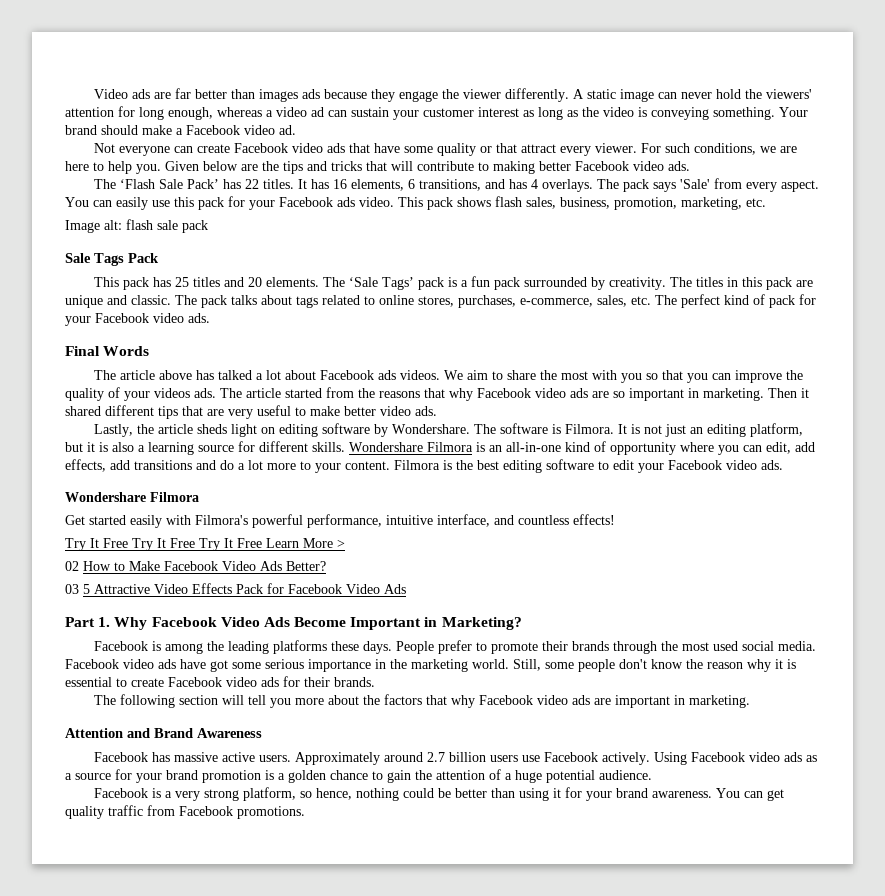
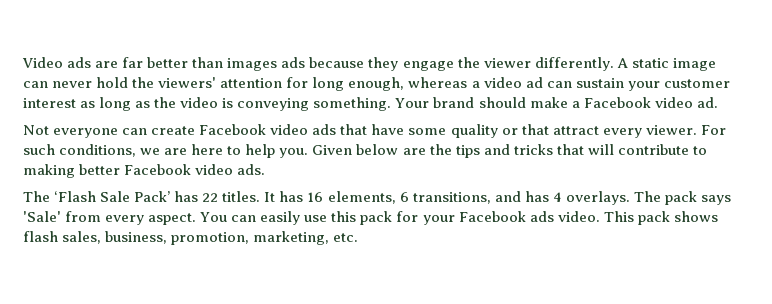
- Image alt: flash sale pack
- Sale Tags Pack
- This pack has 25 titles and 20 elements. The ‘Sale Tags’ pack is a fun pack surrounded by creativity. The titles in this pack are unique and classic. The pack talks about tags related to online stores, purchases, e-commerce, sales, etc. The perfect kind of pack for your Facebook video ads.
- Final Words
- The article above has talked a lot about Facebook ads videos. We aim to share the most with you so that you can improve the quality of your videos ads. The article started from the reasons that why Facebook video ads are so important in marketing. Then it shared different tips that are very useful to make better video ads.
- Lastly, the article sheds light on editing software by Wondershare. The software is Filmora. It is not just an editing platform, but it is also a learning source for different skills. Wondershare Filmora is an all-in-one kind of opportunity where you can edit, add effects, add transitions and do a lot more to your content. Filmora is the best editing software to edit your Facebook video ads.
- Wondershare Filmora
- Get started easily with Filmora's powerful performance, intuitive interface, and countless effects!
- Try It Free Try It Free Try It Free Learn More >
- 02 How to Make Facebook Video Ads Better?
- 03 5 Attractive Video Effects Pack for Facebook Video Ads
- Part 1. Why Facebook Video Ads Become Important in Marketing?
- Facebook is among the leading platforms these days. People prefer to promote their brands through the most used social media. Facebook video ads have got some serious importance in the marketing world. Still, some people don't know the reason why it is essential to create Facebook video ads for their brands.
- The following section will tell you more about the factors that why Facebook video ads are important in marketing.
- Attention and Brand Awareness
- Facebook has massive active users. Approximately around 2.7 billion users use Facebook actively. Using Facebook video ads as a source for your brand promotion is a golden chance to gain the attention of a huge potential audience.
- Facebook is a very strong platform, so hence, nothing could be better than using it for your brand awareness. You can get quality traffic from Facebook promotions.

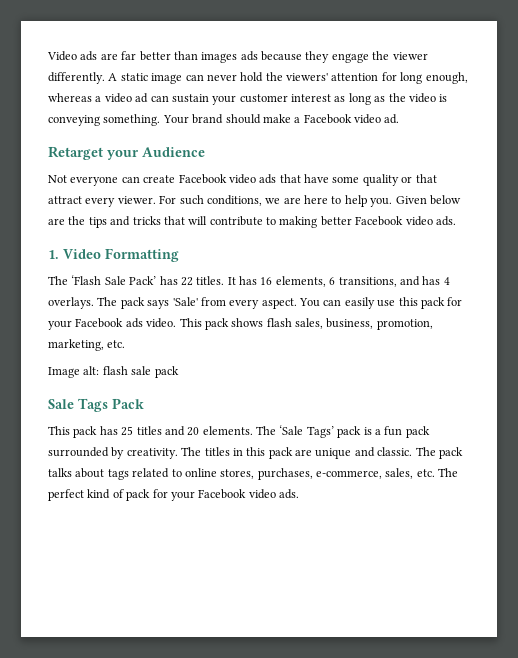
+ Retarget your Audience
+ 1. Video Formatting
+ Image alt: flash sale pack
+ Sale Tags Pack
+ This pack has 25 titles and 20 elements. The ‘Sale Tags’ pack is a fun pack surrounded by creativity. The titles in this pack are unique and classic. The pack talks about tags related to online stores, purchases, e-commerce, sales, etc. The perfect kind of pack for your Facebook video ads.

